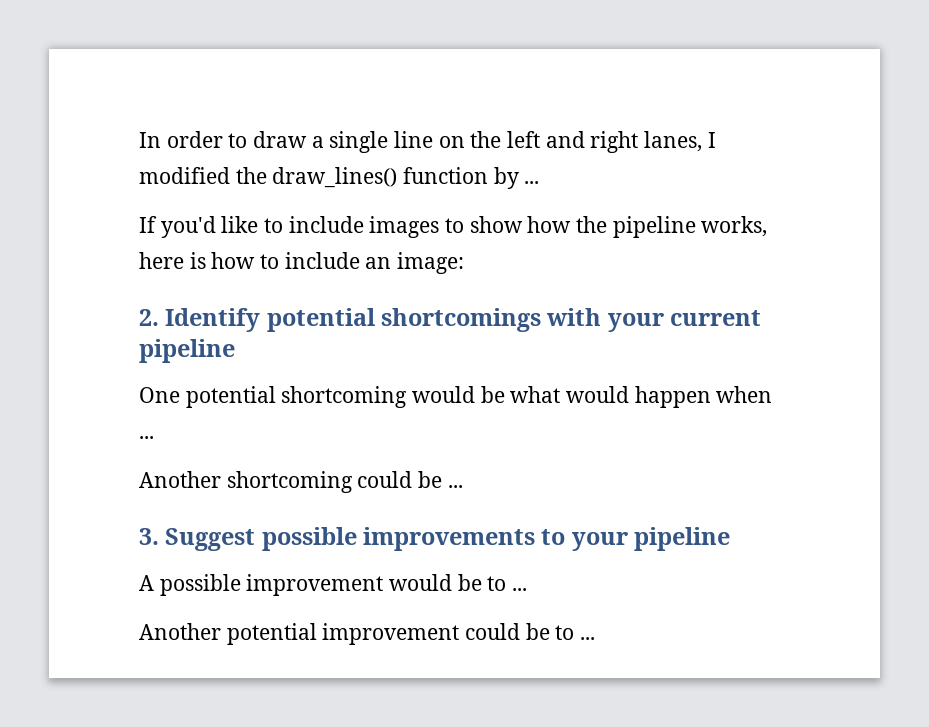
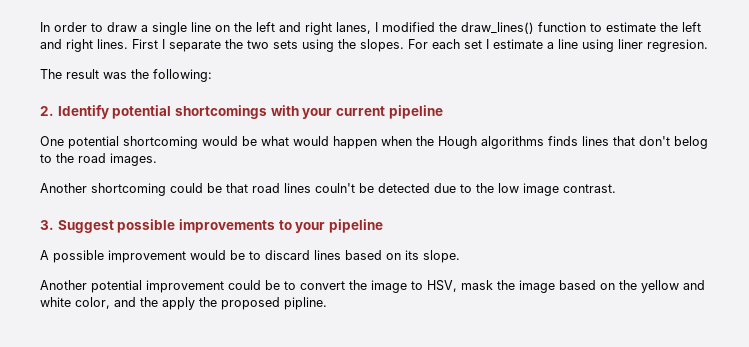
- In order to draw a single line on the left and right lanes, I modified the draw_lines() function by ...
- If you'd like to include images to show how the pipeline works, here is how to include an image:
+ In order to draw a single line on the left and right lanes, I modified the draw_lines() function to estimate the left and right lines. First I separate the two sets using the slopes. For each set I estimate a line using liner regresion.
+ The result was the following:
- One potential shortcoming would be what would happen when ...
- Another shortcoming could be ...
+ One potential shortcoming would be what would happen when the Hough algorithms finds lines that don't belog to the road images.
+ Another shortcoming could be that road lines couln't be detected due to the low image contrast.
- A possible improvement would be to ...
+ A possible improvement would be to discard lines based on its slope.
- Another potential improvement could be to ...
+ Another potential improvement could be to convert the image to HSV, mask the image based on the yellow and white color, and the apply the proposed pipline.

